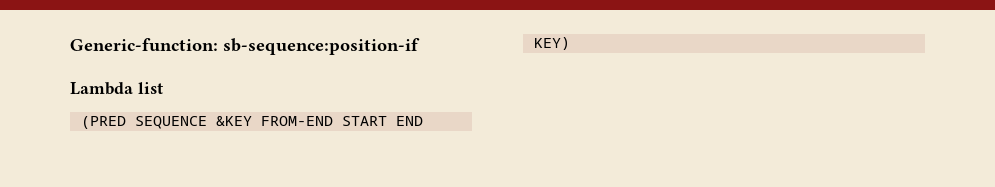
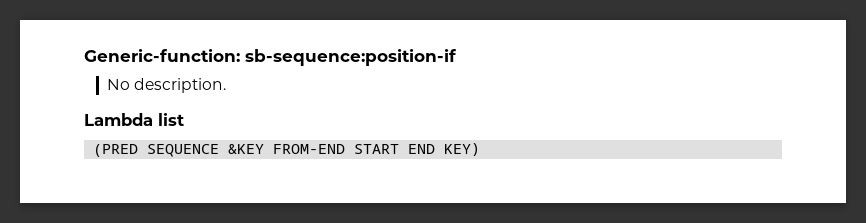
+ No description.

